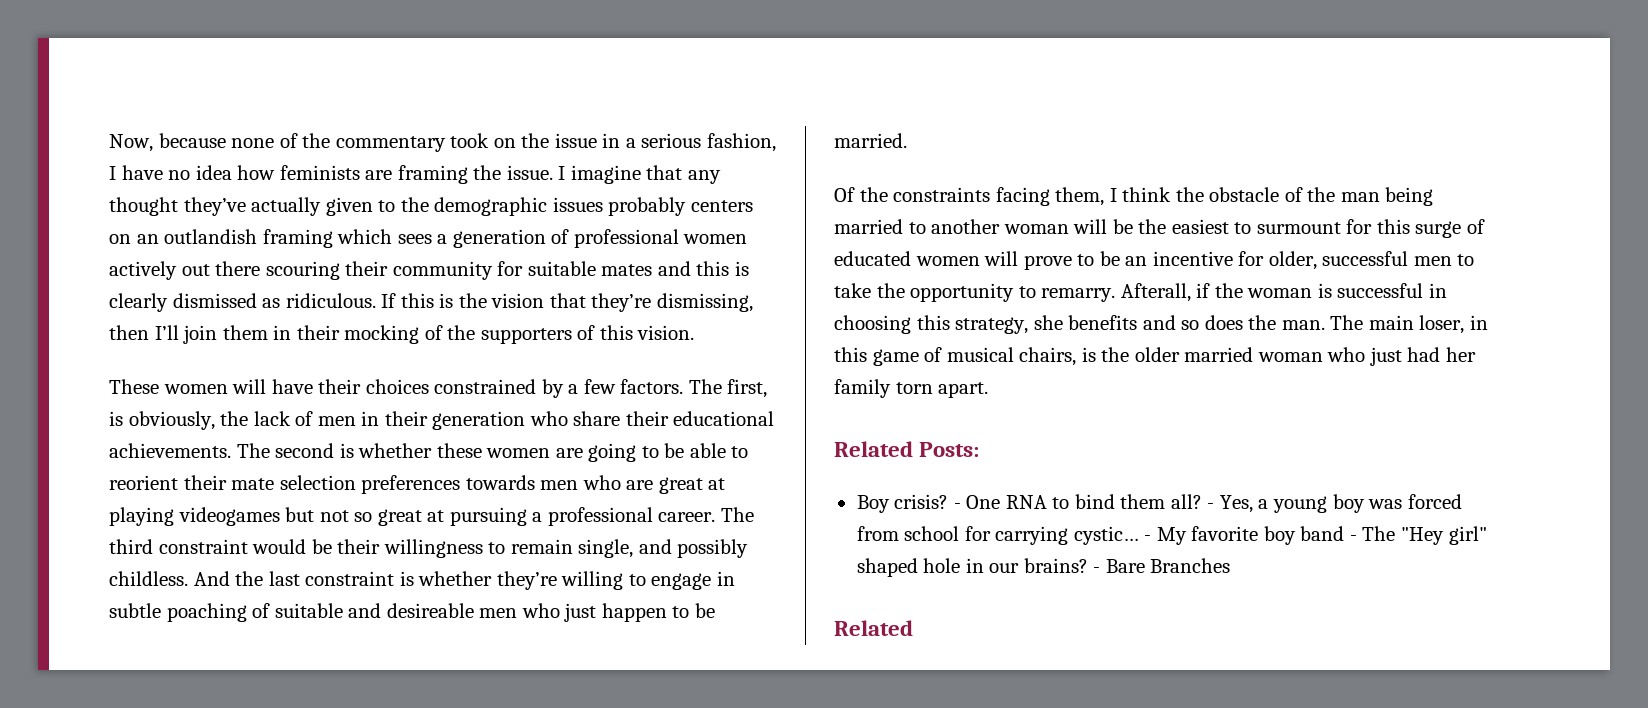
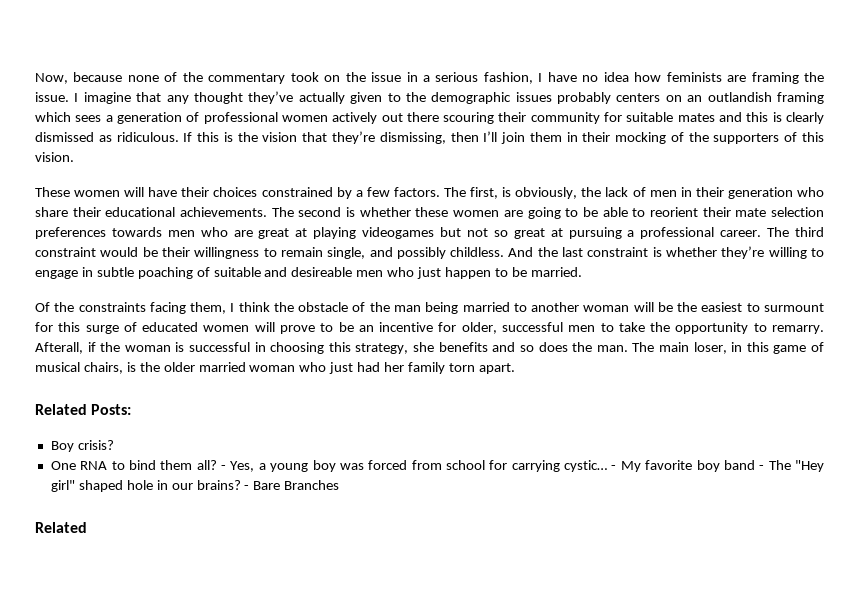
- Boy crisis? - One RNA to bind them all?
+ Boy crisis?
+ One RNA to bind them all?

